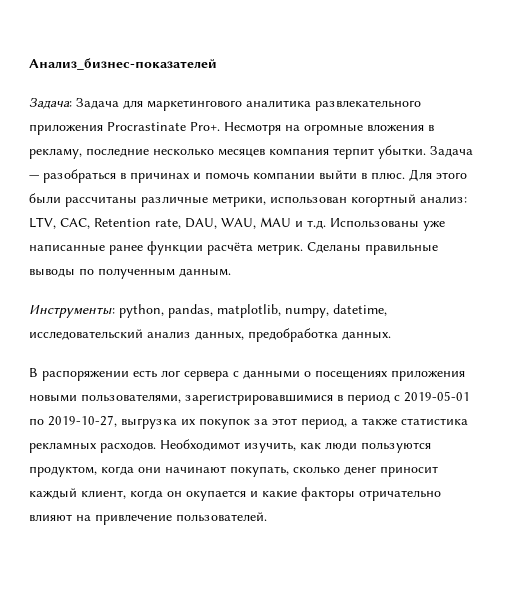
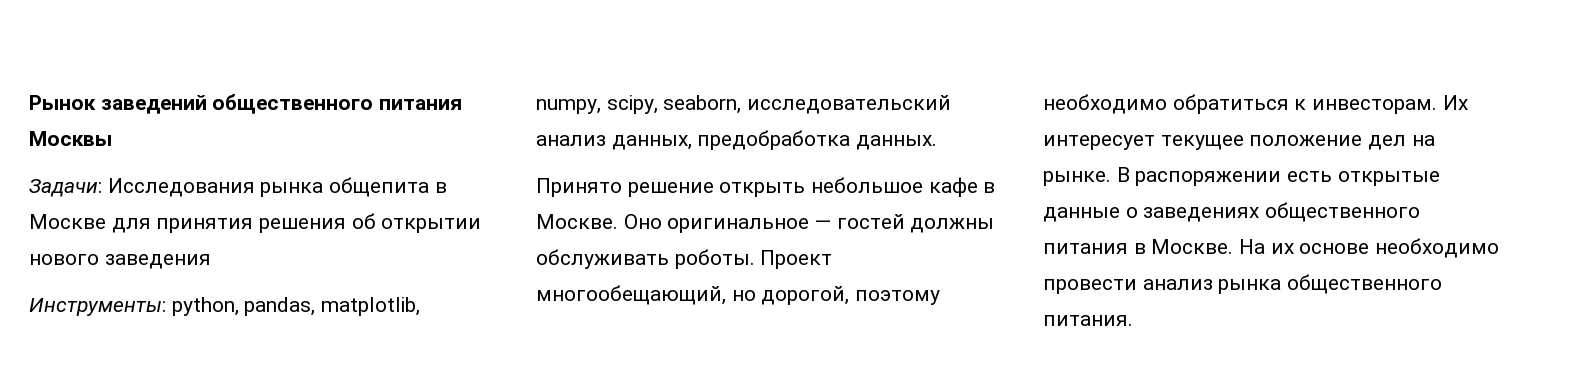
- Анализ_бизнес-показателей
- Задача: Задача для маркетингового аналитика развлекательного приложения Procrastinate Pro+. Несмотря на огромные вложения в рекламу, последние несколько месяцев компания терпит убытки. Задача — разобраться в причинах и помочь компании выйти в плюс. Для этого были рассчитаны различные метрики, использован когортный анализ: LTV, CAC, Retention rate, DAU, WAU, MAU и т.д. Использованы уже написанные ранее функции расчёта метрик. Сделаны правильные выводы по полученным данным.
+ Рынок заведений общественного питания Москвы
+ Задачи: Исследования рынка общепита в Москве для принятия решения об открытии нового заведения
- Инструменты: python, pandas, matplotlib, numpy, datetime, исследовательский анализ данных, предобработка данных.
+ Инструменты: python, pandas, matplotlib, numpy, scipy, seaborn, исследовательский анализ данных, предобработка данных.
- В распоряжении есть лог сервера с данными о посещениях приложения новыми пользователями, зарегистрировавшимися в период с 2019-05-01 по 2019-10-27, выгрузка их покупок за этот период, а также статистика рекламных расходов. Необходимот изучить, как люди пользуются продуктом, когда они начинают покупать, сколько денег приносит каждый клиент, когда он окупается и какие факторы отричательно влияют на привлечение пользователей.
+ Принято решение открыть небольшое кафе в Москве. Оно оригинальное — гостей должны обслуживать роботы. Проект многообещающий, но дорогой, поэтому необходимо обратиться к инвесторам. Их интересует текущее положение дел на рынке. В распоряжении есть открытые данные о заведениях общественного питания в Москве. На их основе необходимо провести анализ рынка общественного питания.

